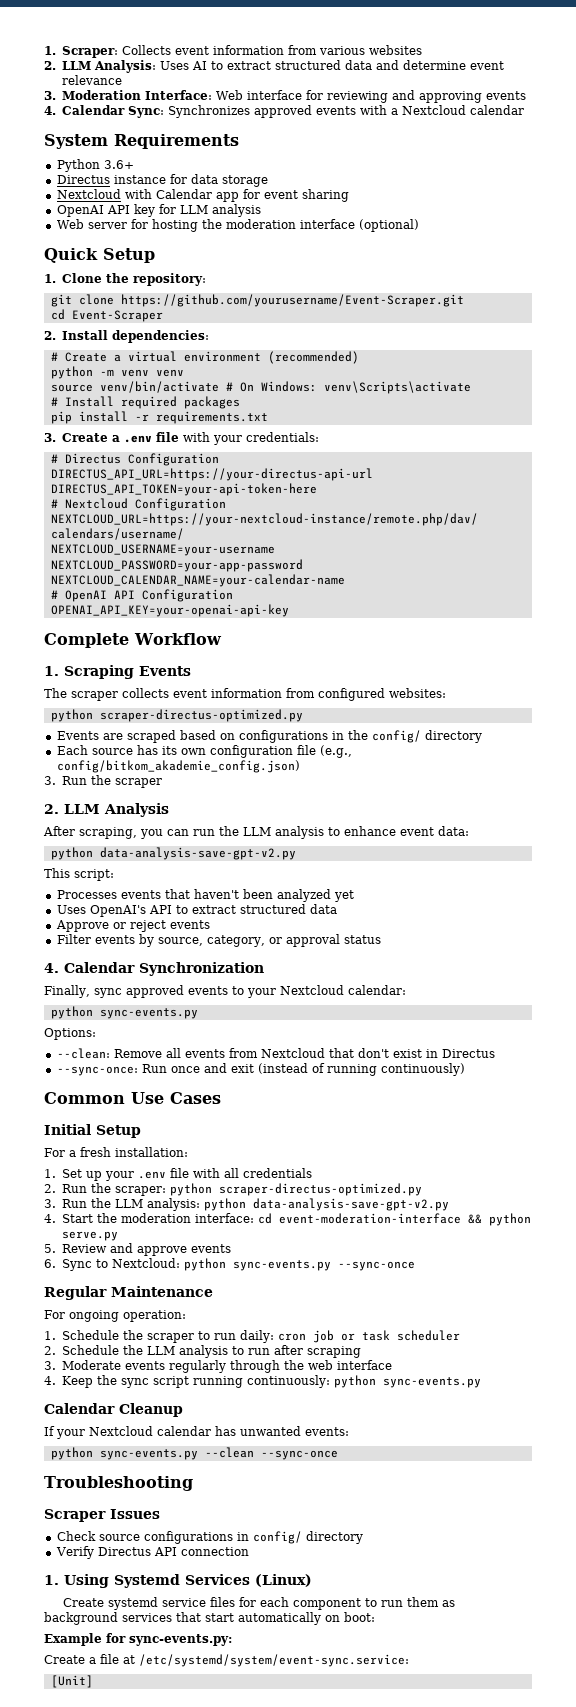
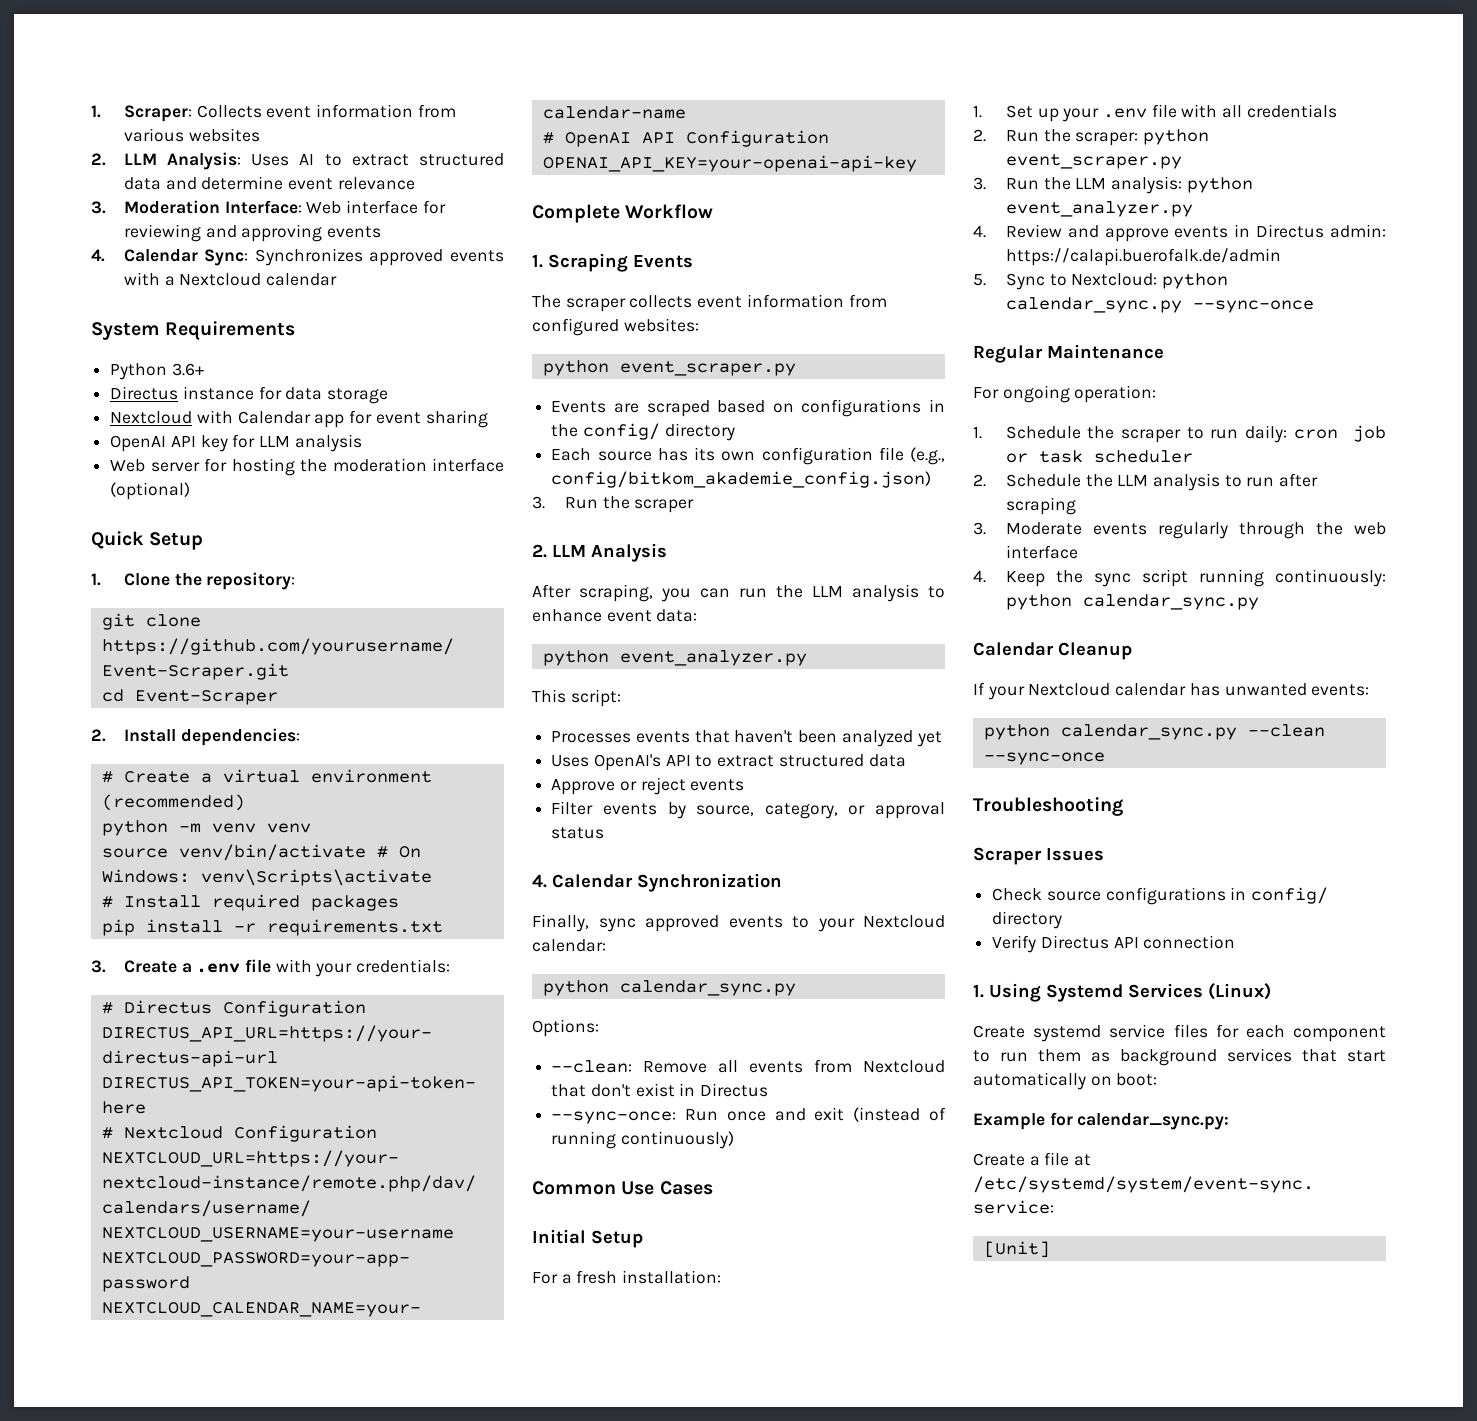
  The scraper collects event information from configured websites:
- python scraper-directus-optimized.py
+ python event_scraper.py
  After scraping, you can run the LLM analysis to enhance event data:
- python data-analysis-save-gpt-v2.py
+ python event_analyzer.py
  Finally, sync approved events to your Nextcloud calendar:
- python sync-events.py
+ python calendar_sync.py
- 2. Run the scraper: python scraper-directus-optimized.py
+ 2. Run the scraper: python event_scraper.py
- 3. Run the LLM analysis: python data-analysis-save-gpt-v2.py
- 4. Start the moderation interface: cd event-moderation-interface && python serve.py
- 5. Review and approve events
- 6. Sync to Nextcloud: python sync-events.py --sync-once
+ 3. Run the LLM analysis: python event_analyzer.py
+ 4. Review and approve events in Directus admin: https://calapi.buerofalk.de/admin
+ 5. Sync to Nextcloud: python calendar_sync.py --sync-once
- 4. Keep the sync script running continuously: python sync-events.py
+ 4. Keep the sync script running continuously: python calendar_sync.py
- python sync-events.py --clean --sync-once
+ python calendar_sync.py --clean --sync-once
- Example for sync-events.py:
+ Example for calendar_sync.py:

